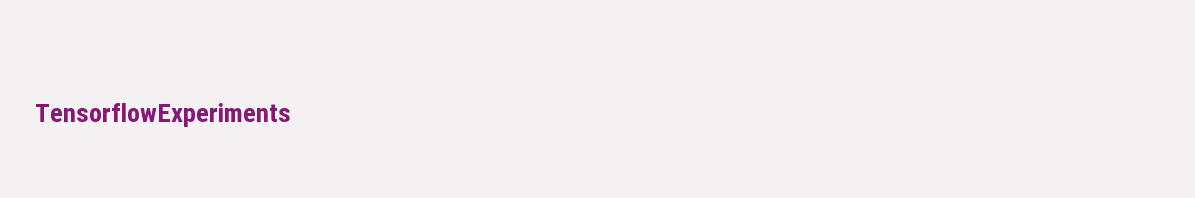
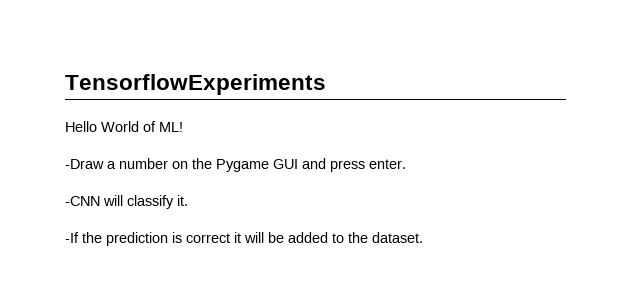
+ Hello World of ML!
+ -Draw a number on the Pygame GUI and press enter.
+ -CNN will classify it.
+ -If the prediction is correct it will be added to the dataset.

